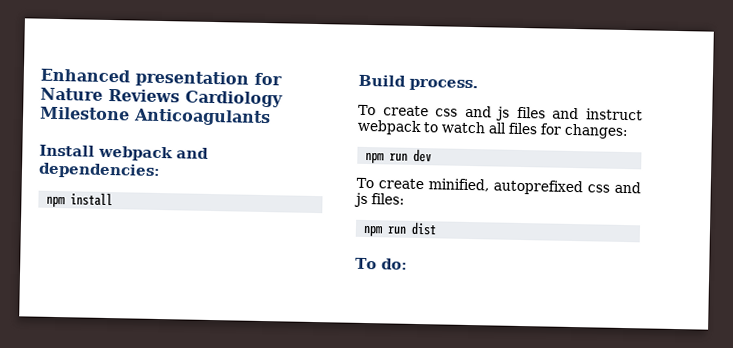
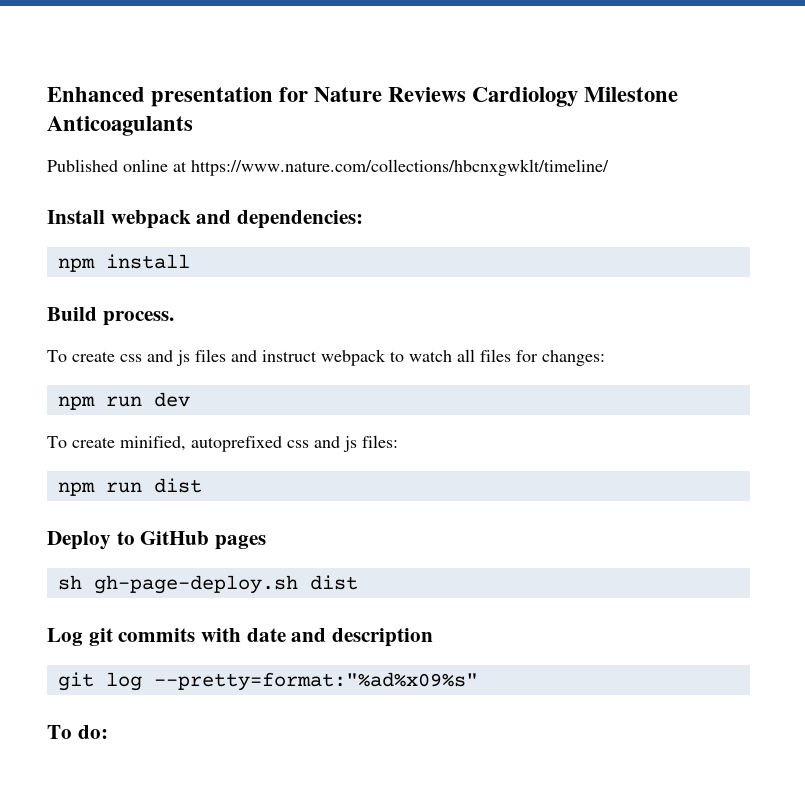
+ Published online at https://www.nature.com/collections/hbcnxgwklt/timeline/
+ Deploy to GitHub pages
+ sh gh-page-deploy.sh dist
+ Log git commits with date and description
+ git log --pretty=format:"%ad%x09%s"

